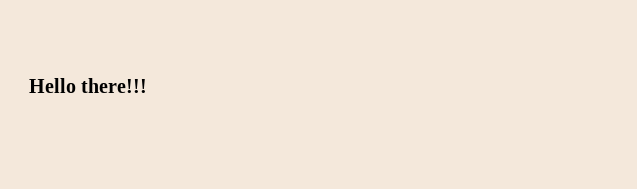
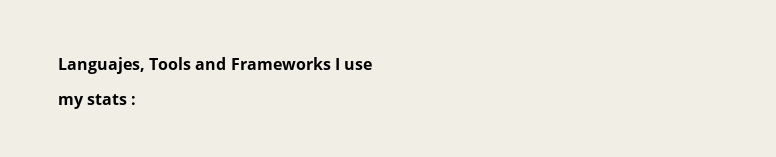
- Hello there!!!
+ Languajes, Tools and Frameworks I use
+ my stats :

